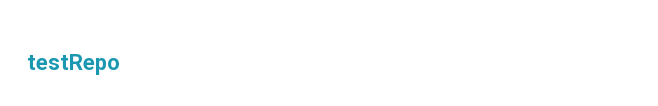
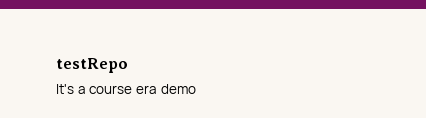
+ It's a course era demo

